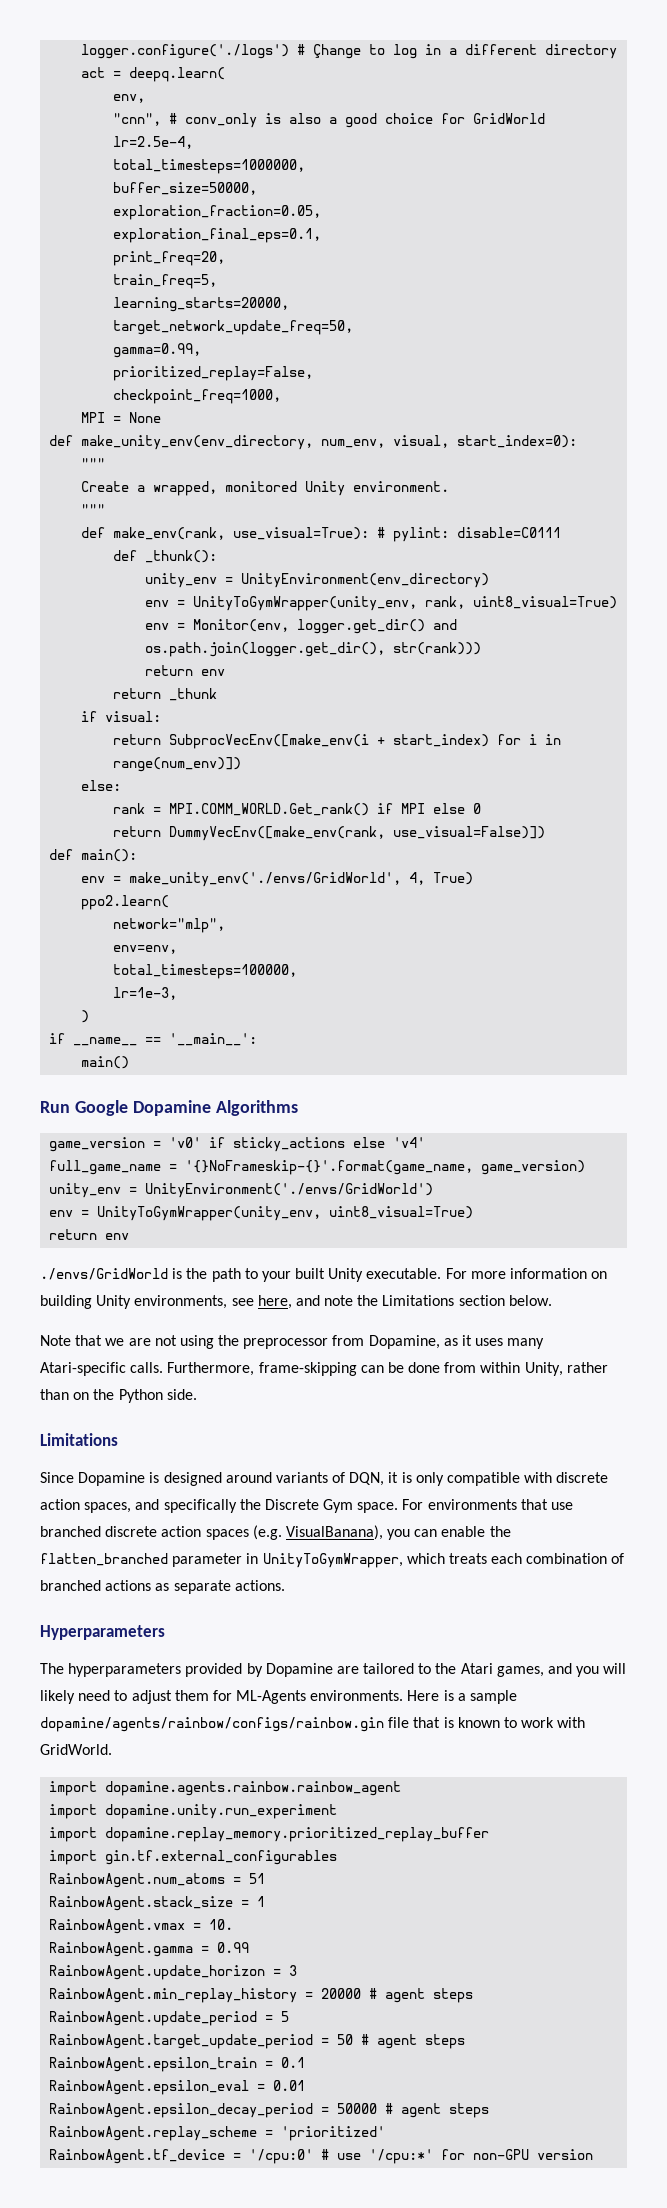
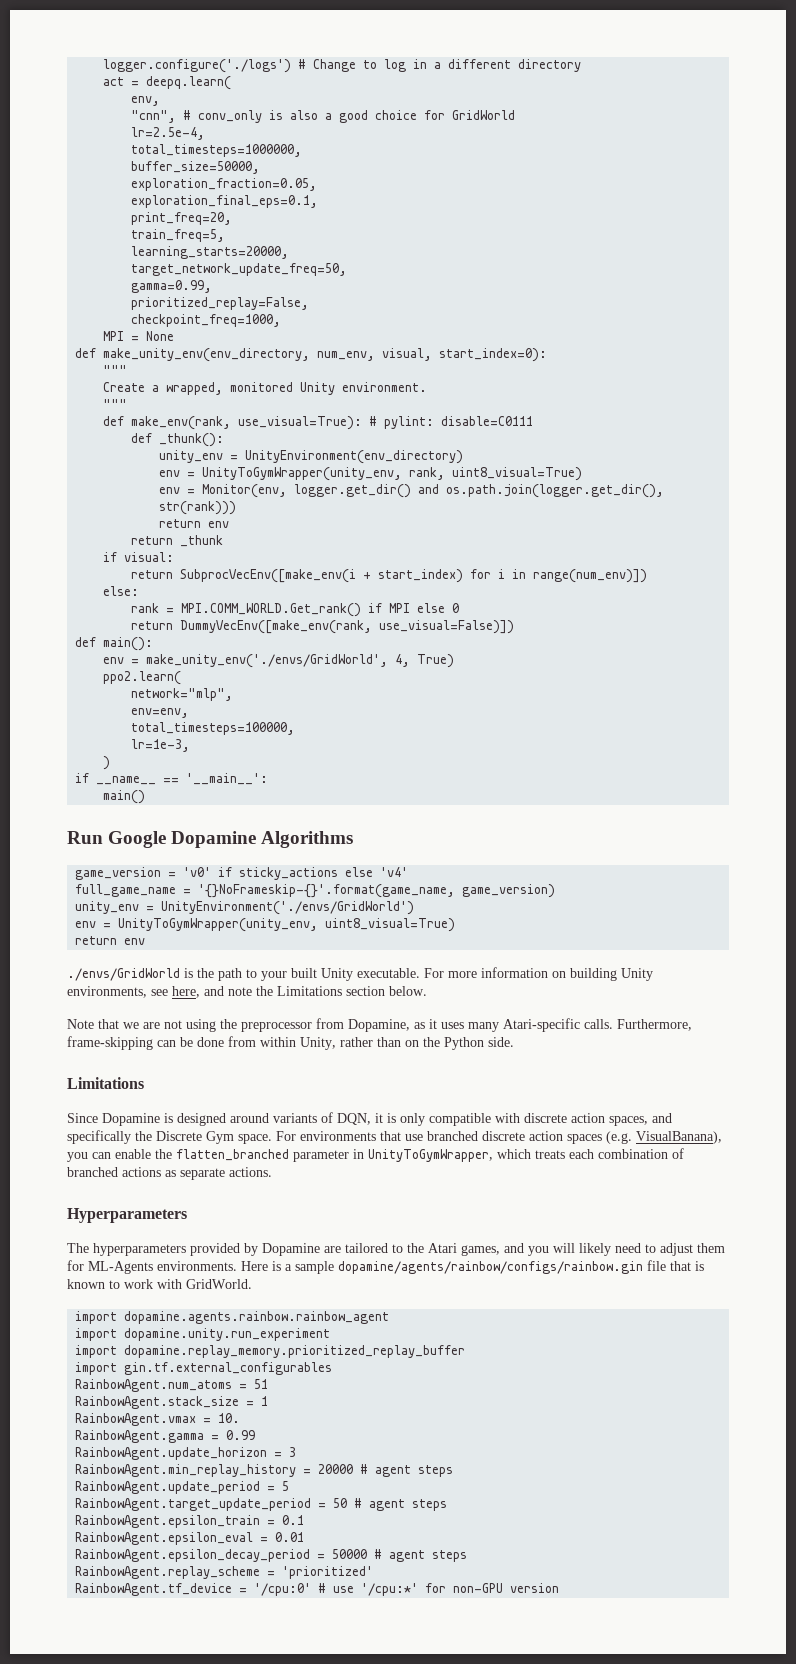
- logger.configure('./logs') # Çhange to log in a different directory
+ logger.configure('./logs') # Change to log in a different directory

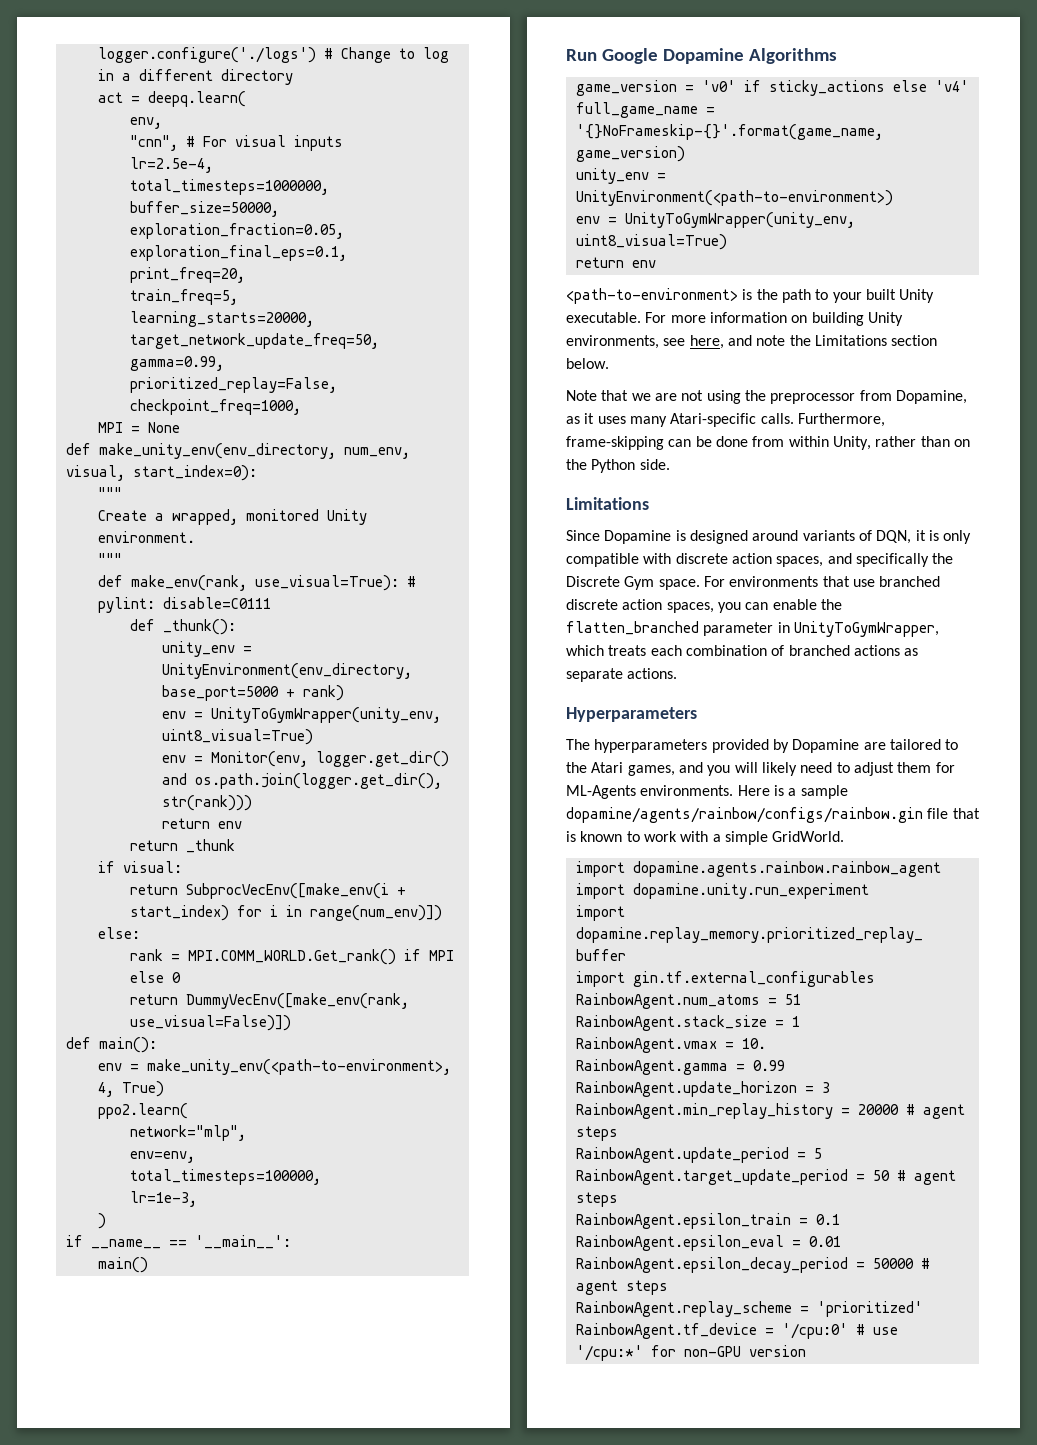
- "cnn", # conv_only is also a good choice for GridWorld
+ "cnn", # For visual inputs
- unity_env = UnityEnvironment(env_directory)
- env = UnityToGymWrapper(unity_env, rank, uint8_visual=True)
+ unity_env = UnityEnvironment(env_directory, base_port=5000 + rank)
+ env = UnityToGymWrapper(unity_env, uint8_visual=True)
- env = make_unity_env('./envs/GridWorld', 4, True)
+ env = make_unity_env(<path-to-environment>, 4, True)
- unity_env = UnityEnvironment('./envs/GridWorld')
+ unity_env = UnityEnvironment(<path-to-environment>)
- ./envs/GridWorld is the path to your built Unity executable.
+ <path-to-environment> is the path to your built Unity executable.
- For environments that use branched discrete action spaces (e.g. VisualBanana), you can enable the flatten_branched parameter in UnityToGymWrapper, which treats each combination of branched actions as separate actions.
+ For environments that use branched discrete action spaces, you can enable the flatten_branched parameter in UnityToGymWrapper, which treats each combination of branched actions as separate actions.
- Here is a sample dopamine/agents/rainbow/configs/rainbow.gin file that is known to work with GridWorld.
+ Here is a sample dopamine/agents/rainbow/configs/rainbow.gin file that is known to work with a simple GridWorld.

